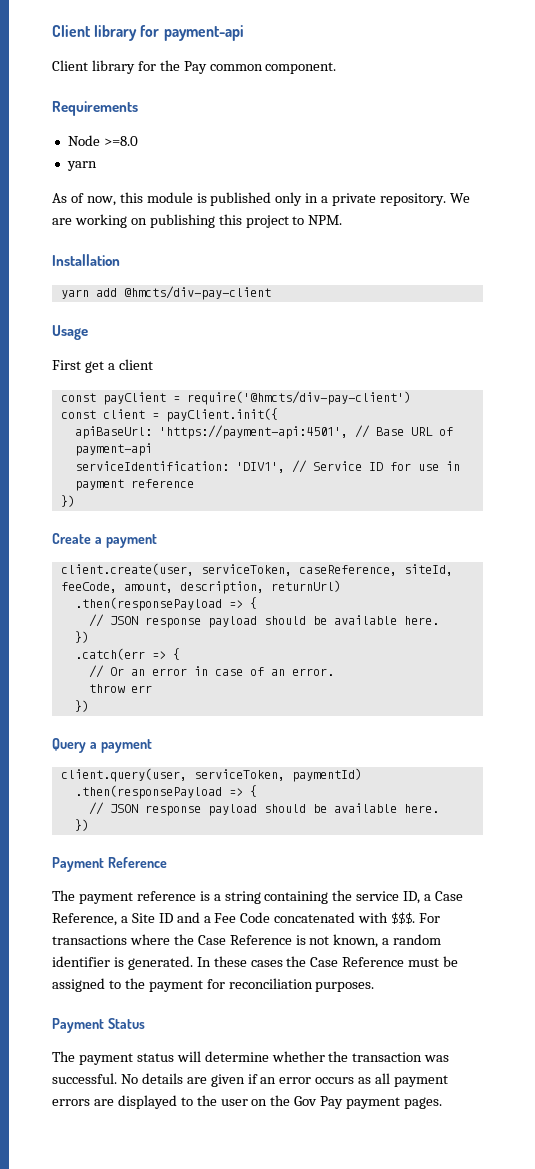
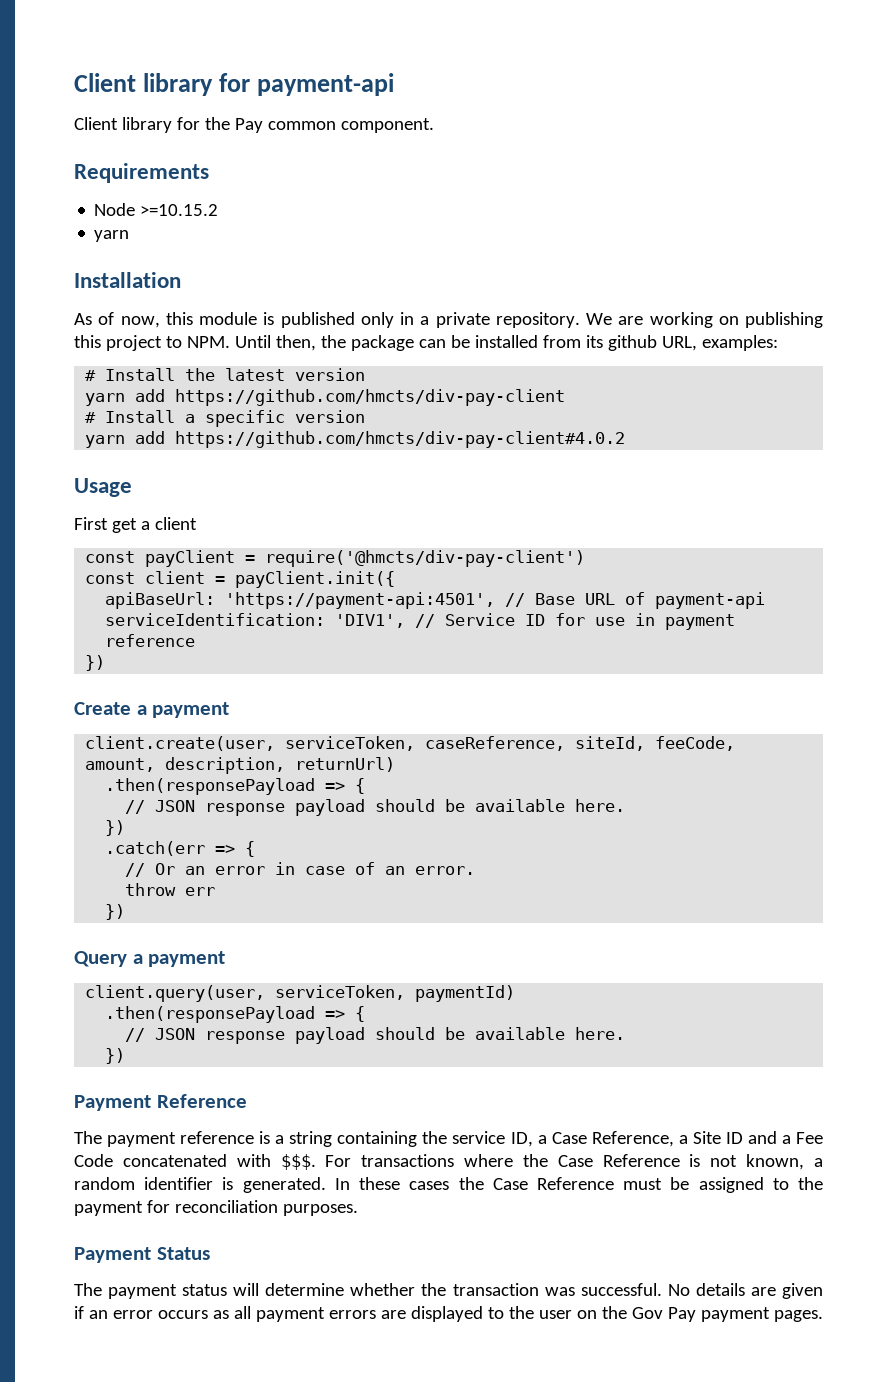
- Node >=8.0
+ Node >=10.15.2
  yarn
+ Installation
- We are working on publishing this project to NPM.
- Installation
- yarn add @hmcts/div-pay-client
+ We are working on publishing this project to NPM. Until then, the package can be installed from its github URL, examples:
+ # Install the latest version
+ yarn add https://github.com/hmcts/div-pay-client
+ # Install a specific version
+ yarn add https://github.com/hmcts/div-pay-client#4.0.2

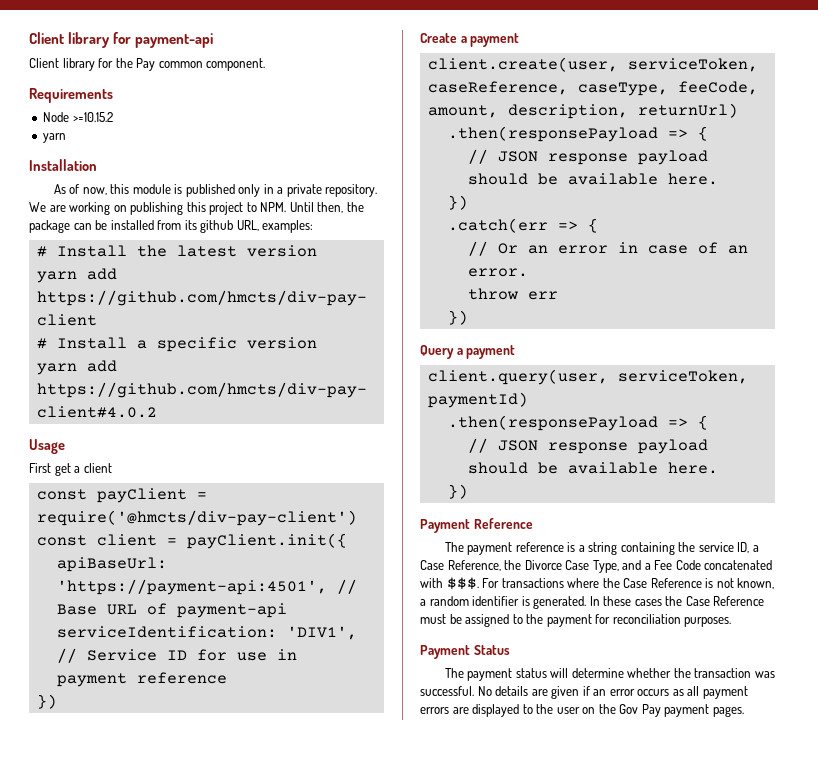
- client.create(user, serviceToken, caseReference, siteId, feeCode, amount, description, returnUrl)
+ client.create(user, serviceToken, caseReference, caseType, feeCode, amount, description, returnUrl)
- The payment reference is a string containing the service ID, a Case Reference, a Site ID and a Fee Code concatenated with $$$.
+ The payment reference is a string containing the service ID, a Case Reference, the Divorce Case Type, and a Fee Code concatenated with $$$.

